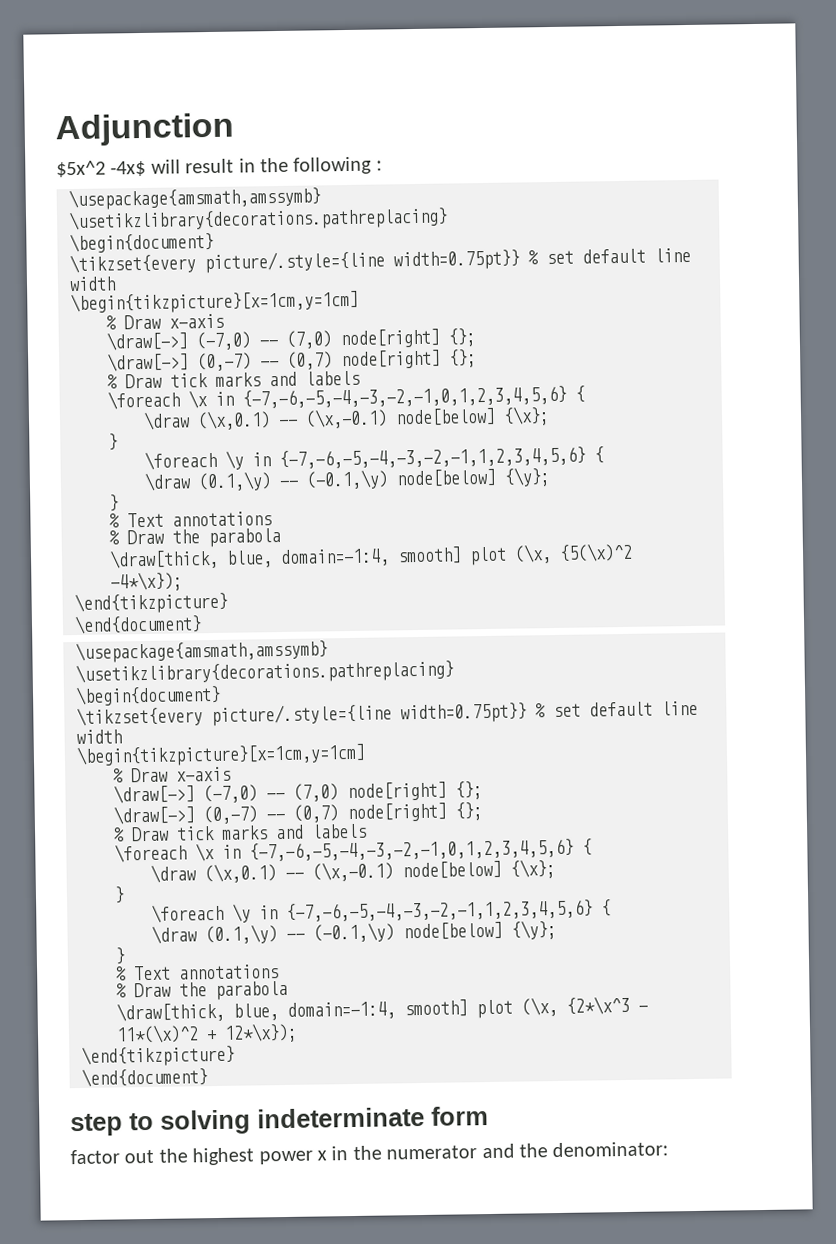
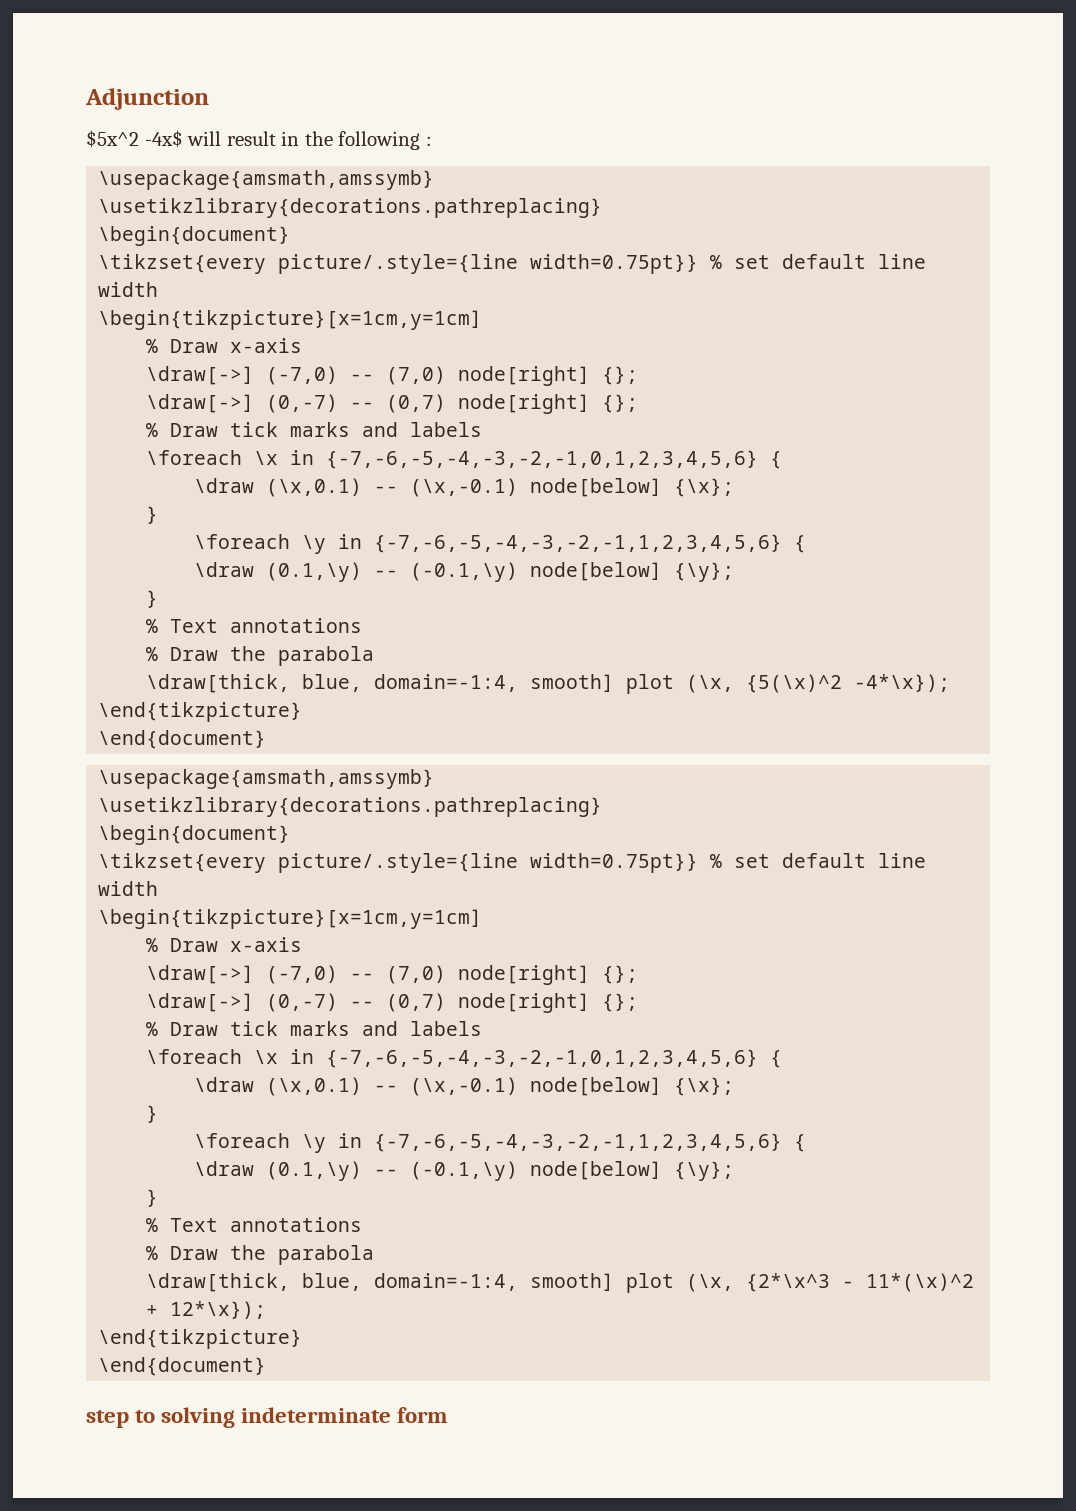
- factor out the highest power x in the numerator and the denominator:

